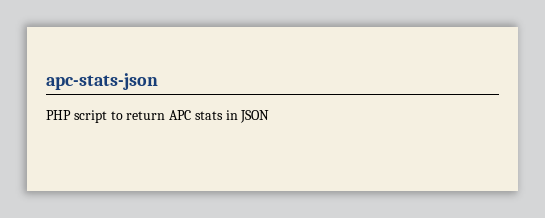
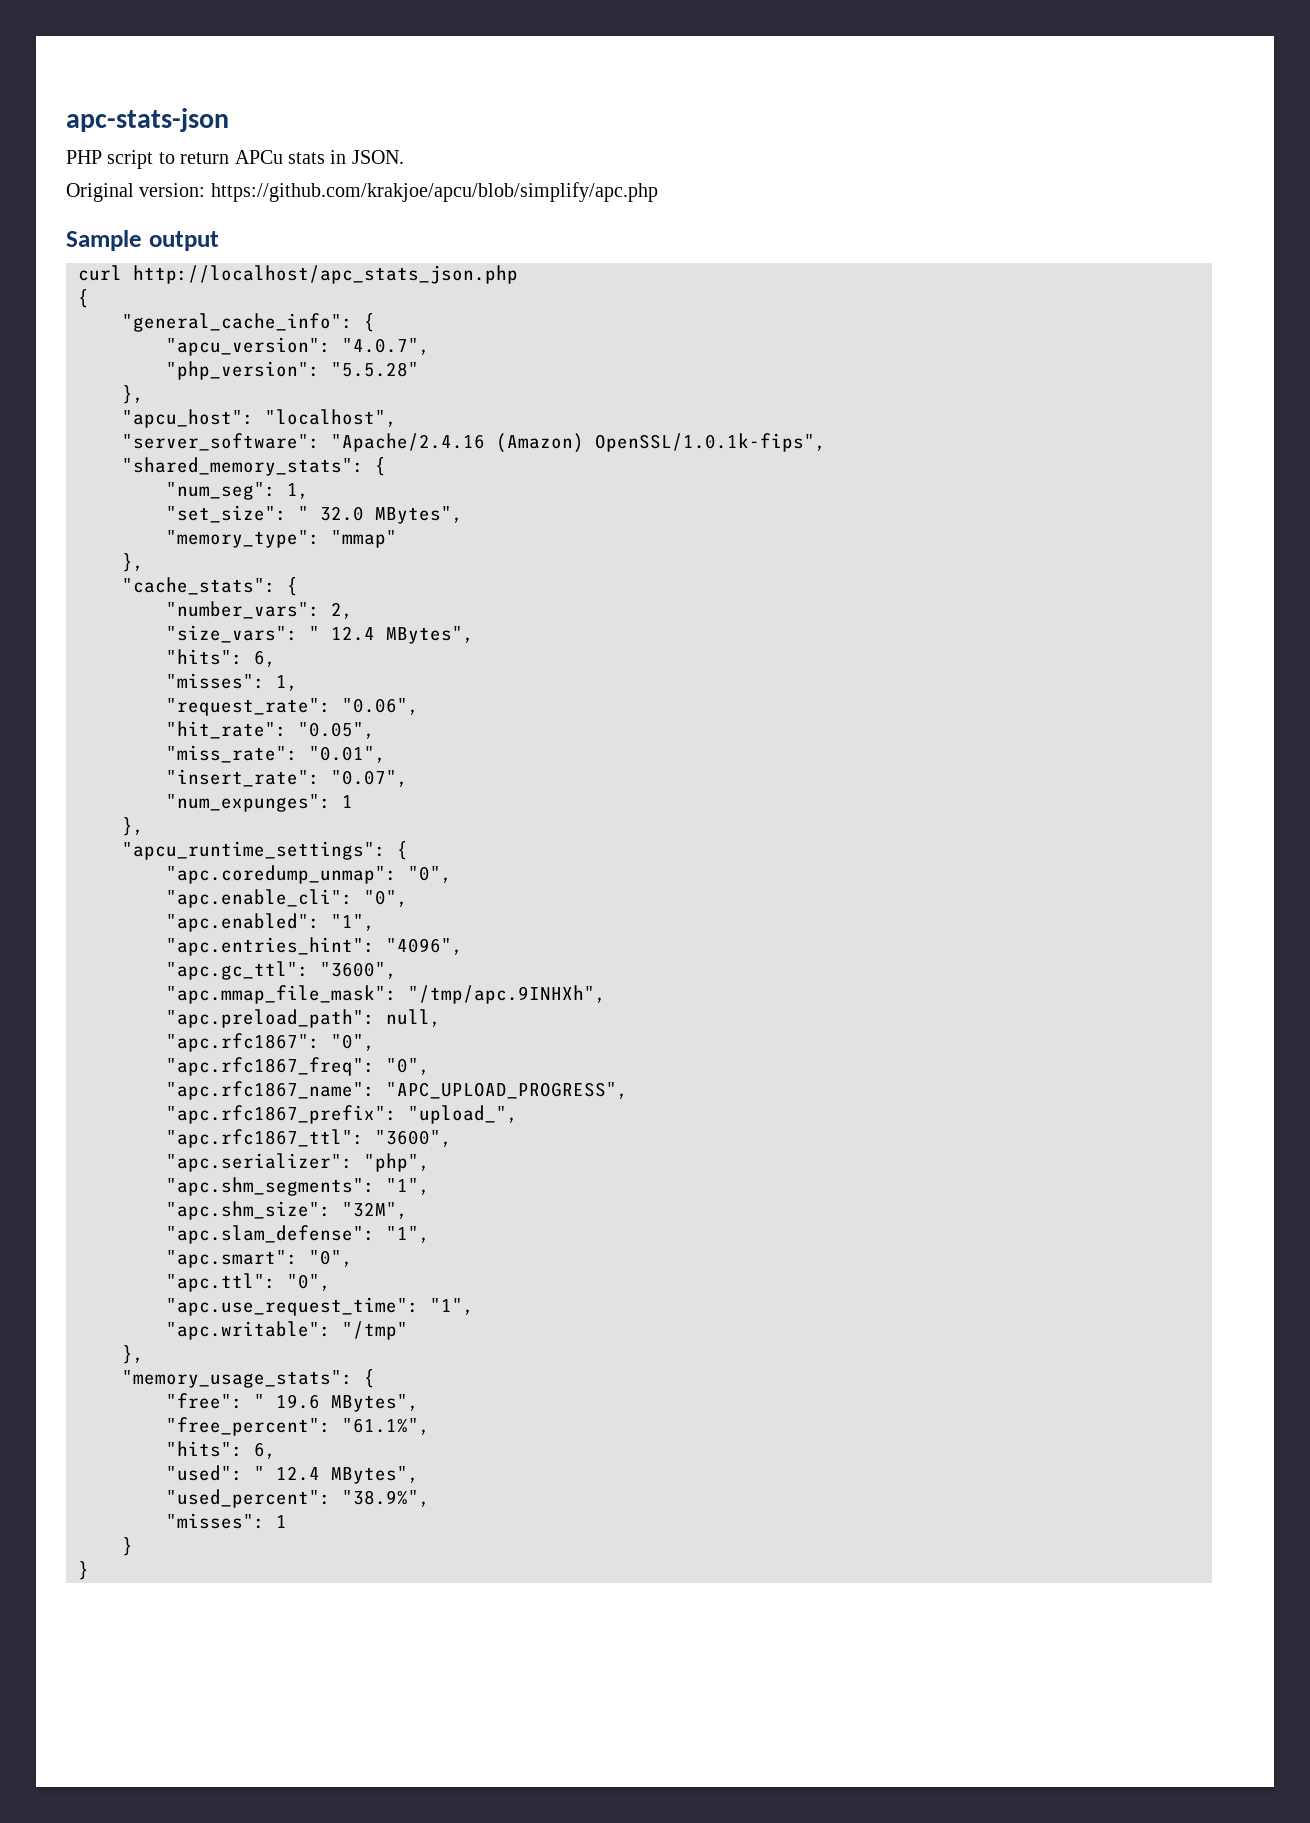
- PHP script to return APC stats in JSON
+ PHP script to return APCu stats in JSON.
+ Original version: https://github.com/krakjoe/apcu/blob/simplify/apc.php
+ Sample output
+ curl http://localhost/apc_stats_json.php
+ {
+ "general_cache_info": {
+ "apcu_version": "4.0.7",
+ "php_version": "5.5.28"
+ },
+ "apcu_host": "localhost",
+ "server_software": "Apache/2.4.16 (Amazon) OpenSSL/1.0.1k-fips",
+ "shared_memory_stats": {
+ "num_seg": 1,
+ "set_size": " 32.0 MBytes",
+ "memory_type": "mmap"
+ },
+ "cache_stats": {
+ "number_vars": 2,
+ "size_vars": " 12.4 MBytes",
+ "hits": 6,
+ "misses": 1,
+ "request_rate": "0.06",
+ "hit_rate": "0.05",
+ "miss_rate": "0.01",
+ "insert_rate": "0.07",
+ "num_expunges": 1
+ },
+ "apcu_runtime_settings": {
+ "apc.coredump_unmap": "0",
+ "apc.enable_cli": "0",
+ "apc.enabled": "1",
+ "apc.entries_hint": "4096",
+ "apc.gc_ttl": "3600",
+ "apc.mmap_file_mask": "/tmp/apc.9INHXh",
+ "apc.preload_path": null,
+ "apc.rfc1867": "0",
+ "apc.rfc1867_freq": "0",
+ "apc.rfc1867_name": "APC_UPLOAD_PROGRESS",
+ "apc.rfc1867_prefix": "upload_",
+ "apc.rfc1867_ttl": "3600",
+ "apc.serializer": "php",
+ "apc.shm_segments": "1",
+ "apc.shm_size": "32M",
+ "apc.slam_defense": "1",
+ "apc.smart": "0",
+ "apc.ttl": "0",
+ "apc.use_request_time": "1",
+ "apc.writable": "/tmp"
+ },
+ "memory_usage_stats": {
+ "free": " 19.6 MBytes",
+ "free_percent": "61.1%",
+ "hits": 6,
+ "used": " 12.4 MBytes",
+ "used_percent": "38.9%",
+ "misses": 1
+ }
+ }

